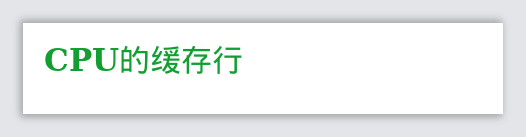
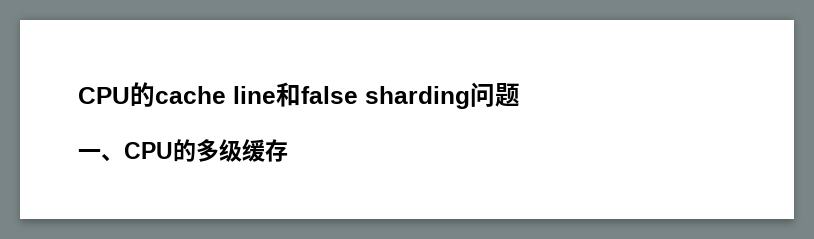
- CPU的缓存行
+ CPU的cache line和false sharding问题
+ 一、CPU的多级缓存

